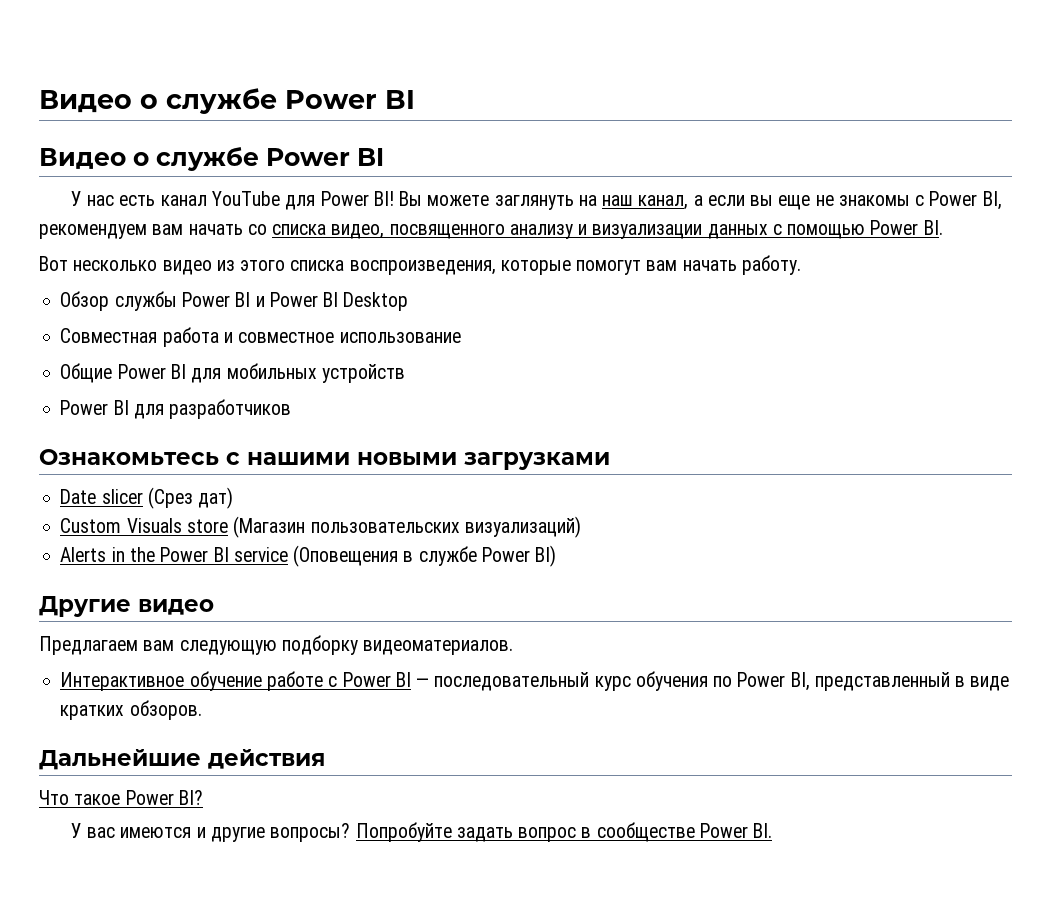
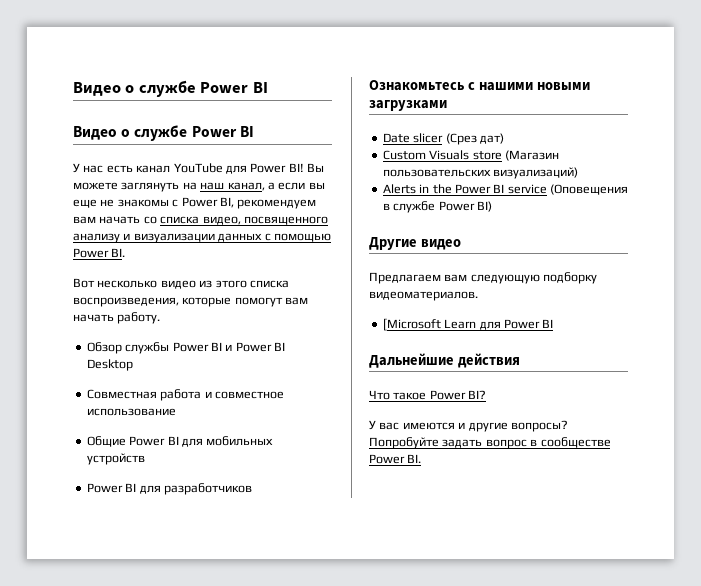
- Интерактивное обучение работе с Power BI — последовательный курс обучения по Power BI, представленный в виде кратких обзоров.
+ [Microsoft Learn для Power BI

